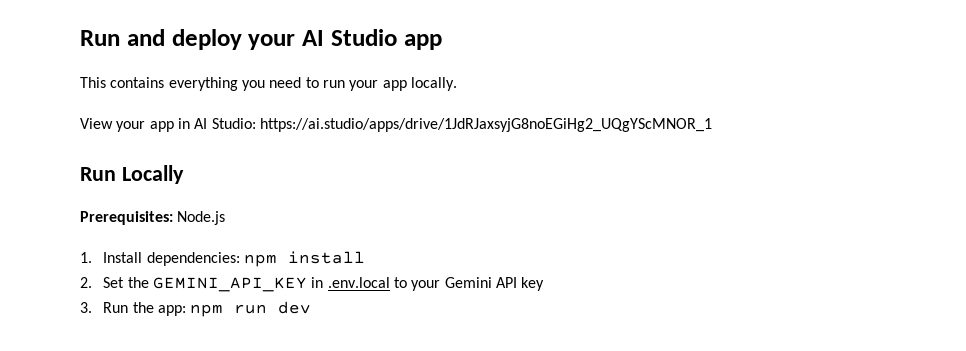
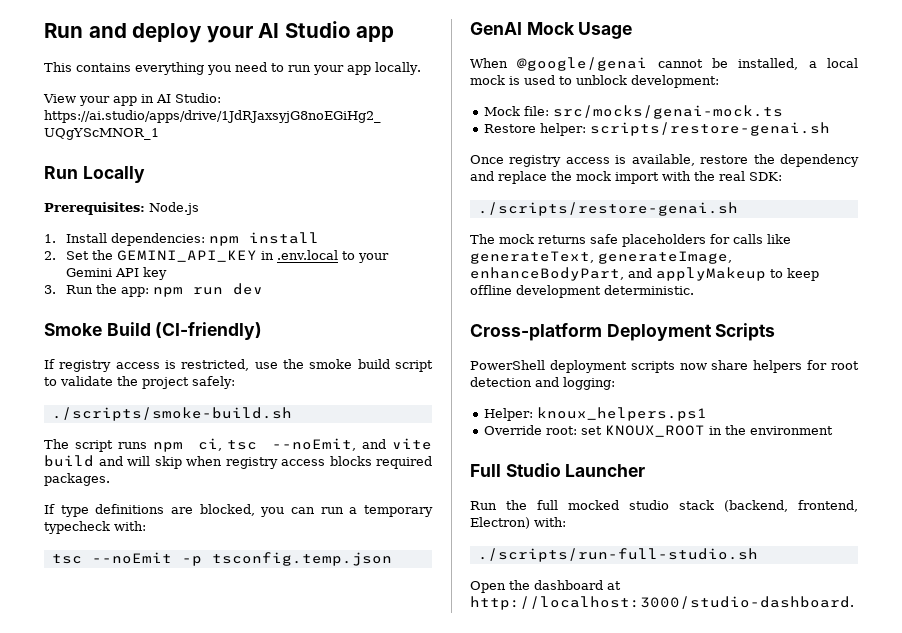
+ Smoke Build (CI-friendly)
+ If registry access is restricted, use the smoke build script to validate the project safely:
+ ./scripts/smoke-build.sh
+ The script runs npm ci, tsc --noEmit, and vite build and will skip when registry access blocks required packages.
+ If type definitions are blocked, you can run a temporary typecheck with:
+ tsc --noEmit -p tsconfig.temp.json
+ GenAI Mock Usage
+ When @google/genai cannot be installed, a local mock is used to unblock development:
+ Mock file: src/mocks/genai-mock.ts
+ Restore helper: scripts/restore-genai.sh
+ Once registry access is available, restore the dependency and replace the mock import with the real SDK:
+ ./scripts/restore-genai.sh
+ The mock returns safe placeholders for calls like generateText, generateImage, enhanceBodyPart, and applyMakeup to keep offline development deterministic.
+ Cross-platform Deployment Scripts
+ PowerShell deployment scripts now share helpers for root detection and logging:
+ Helper: knoux_helpers.ps1
+ Override root: set KNOUX_ROOT in the environment
+ Full Studio Launcher
+ Run the full mocked studio stack (backend, frontend, Electron) with:
+ ./scripts/run-full-studio.sh
+ Open the dashboard at http://localhost:3000/studio-dashboard.

